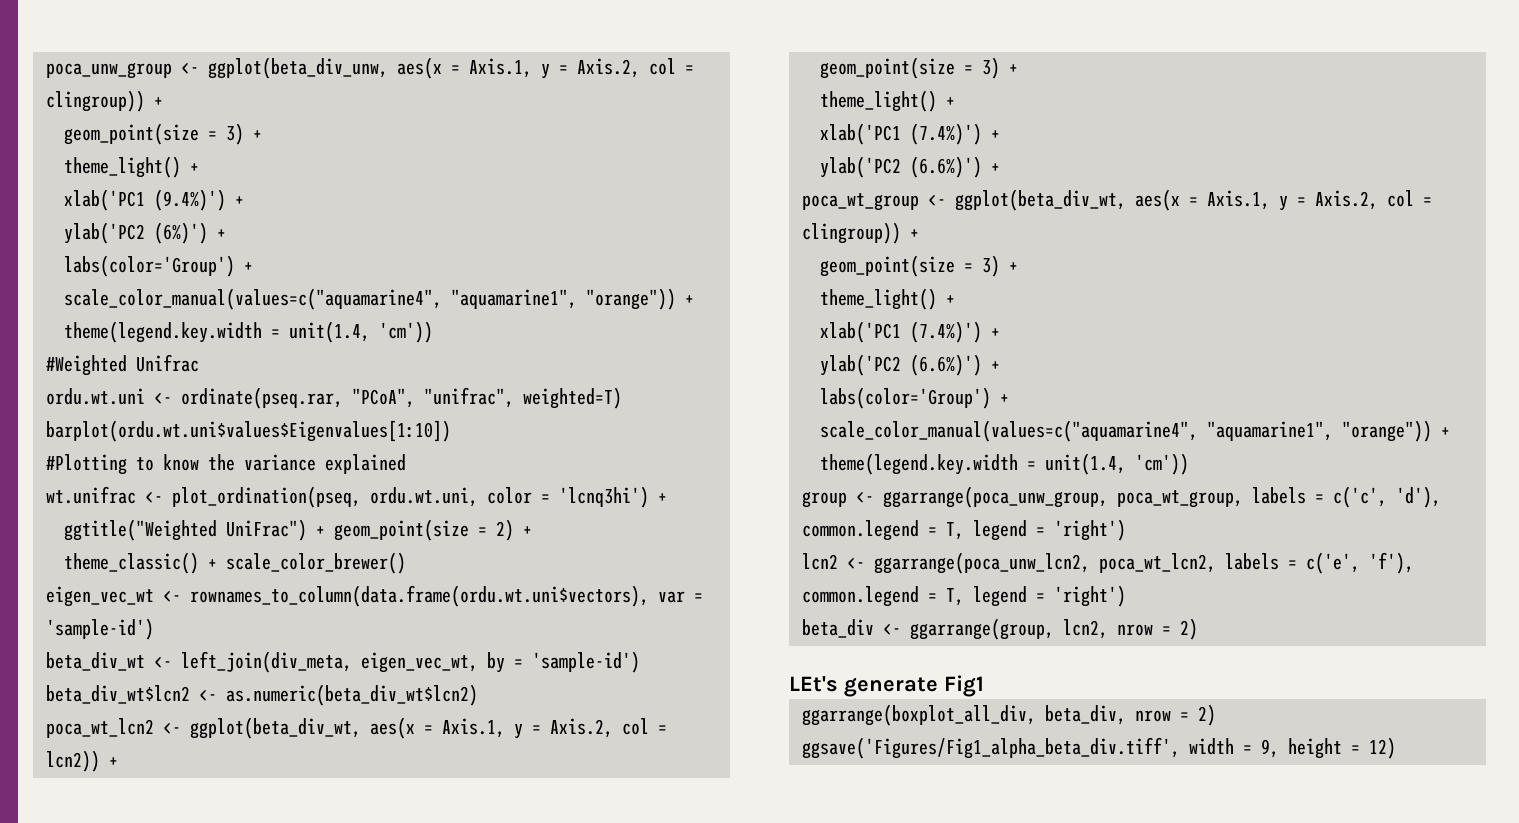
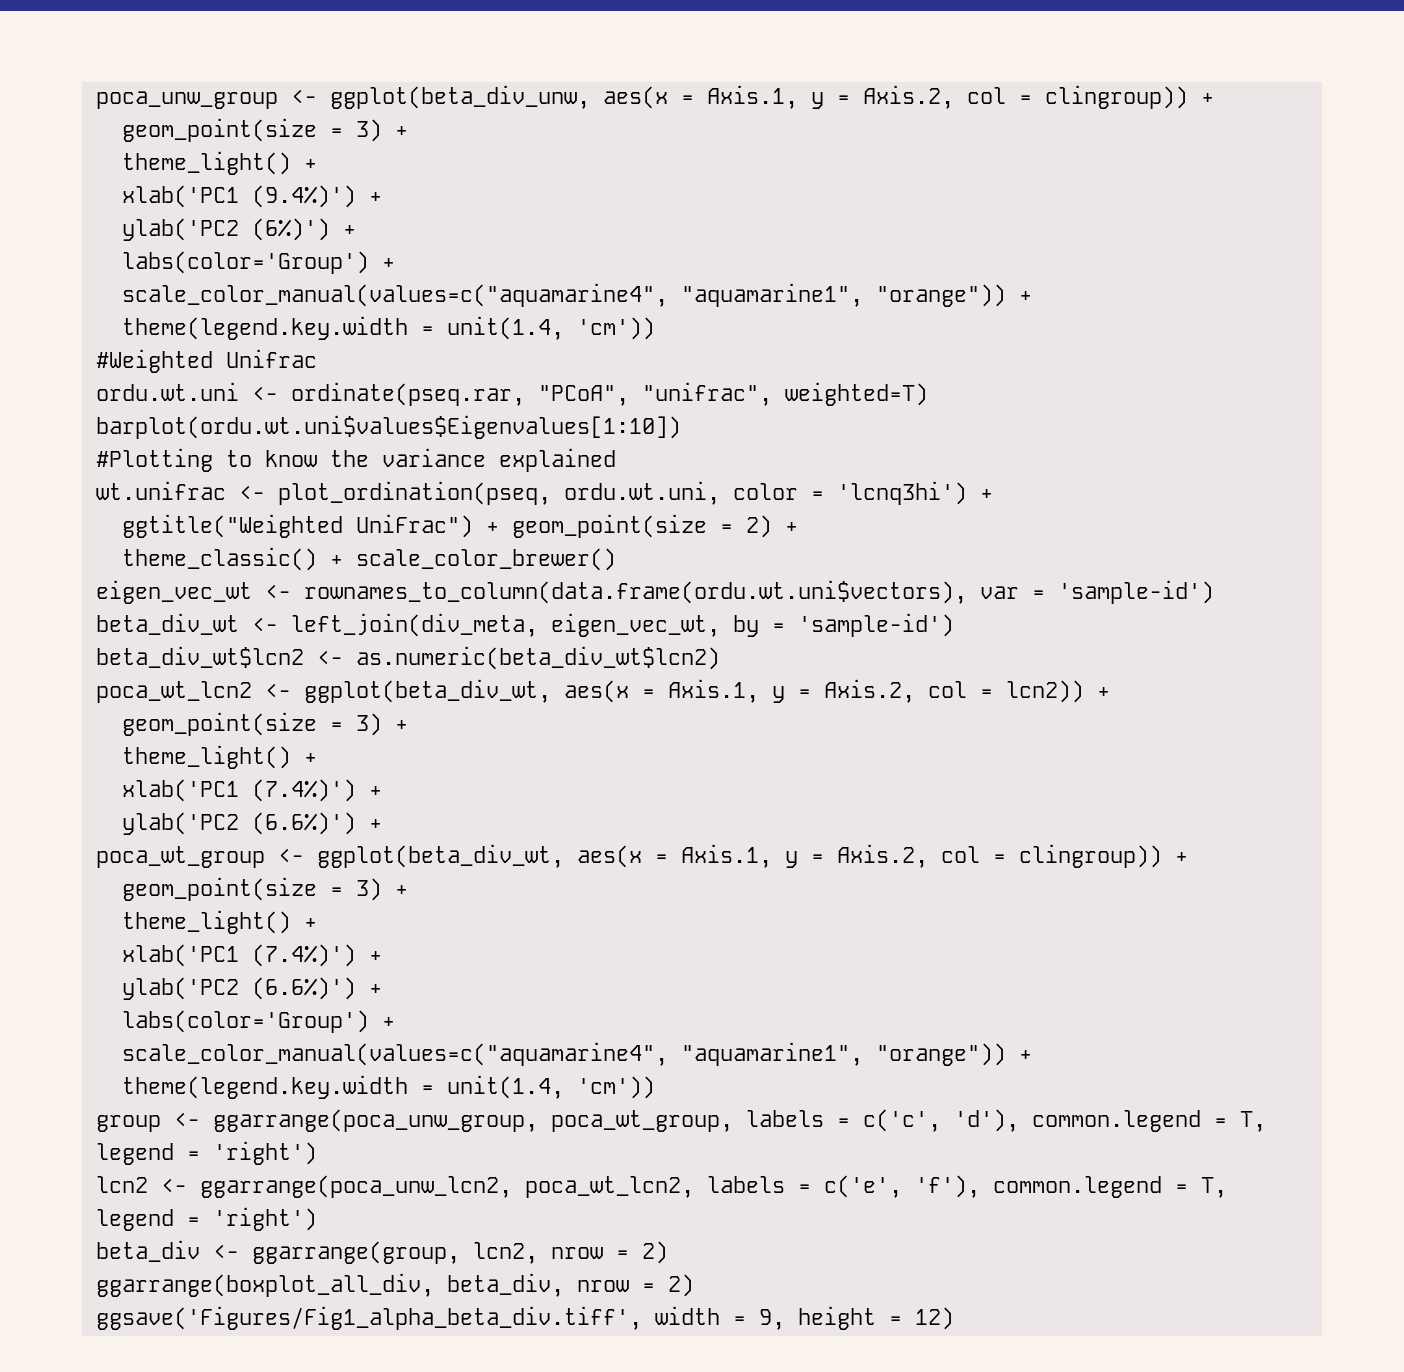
- LEt's generate Fig1

